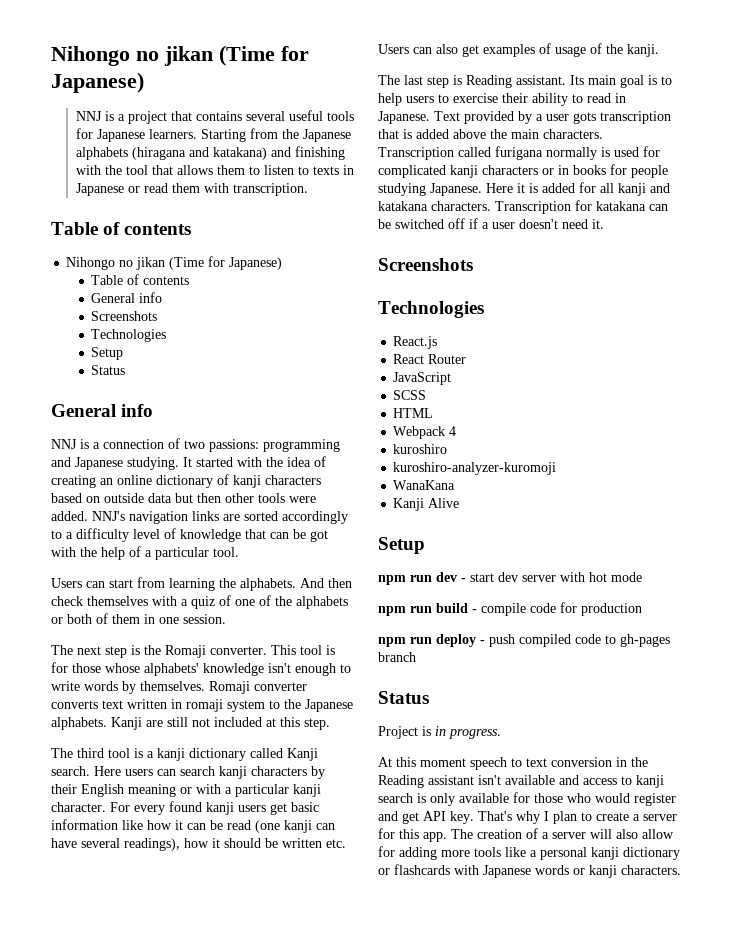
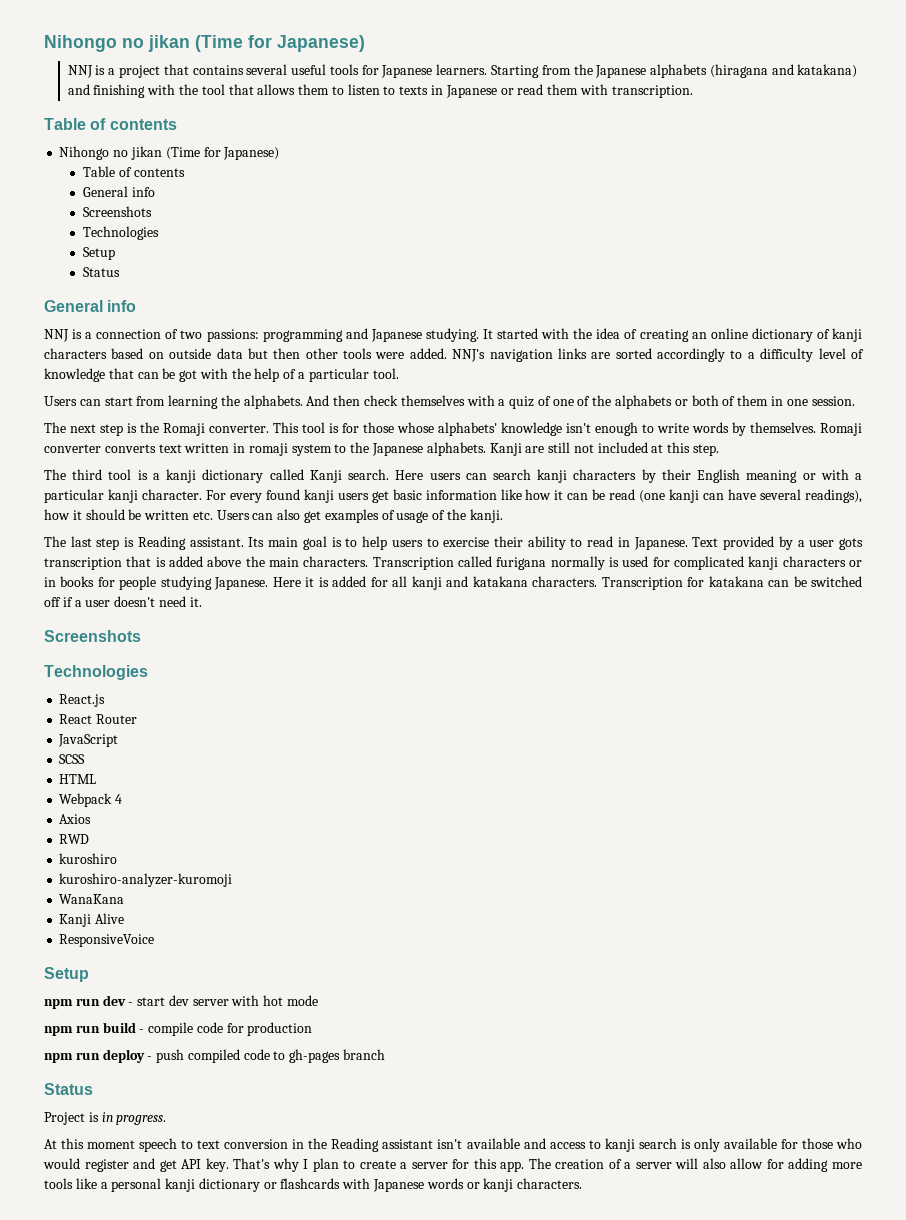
+ Axios
+ RWD
+ ResponsiveVoice

